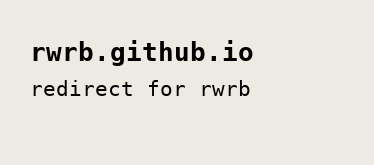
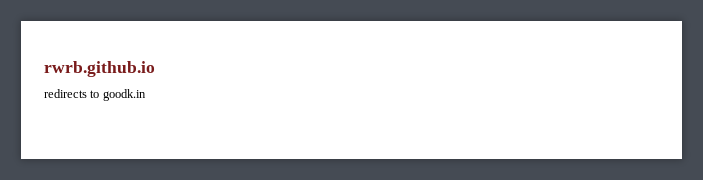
- redirect for rwrb
+ redirects to goodk.in

